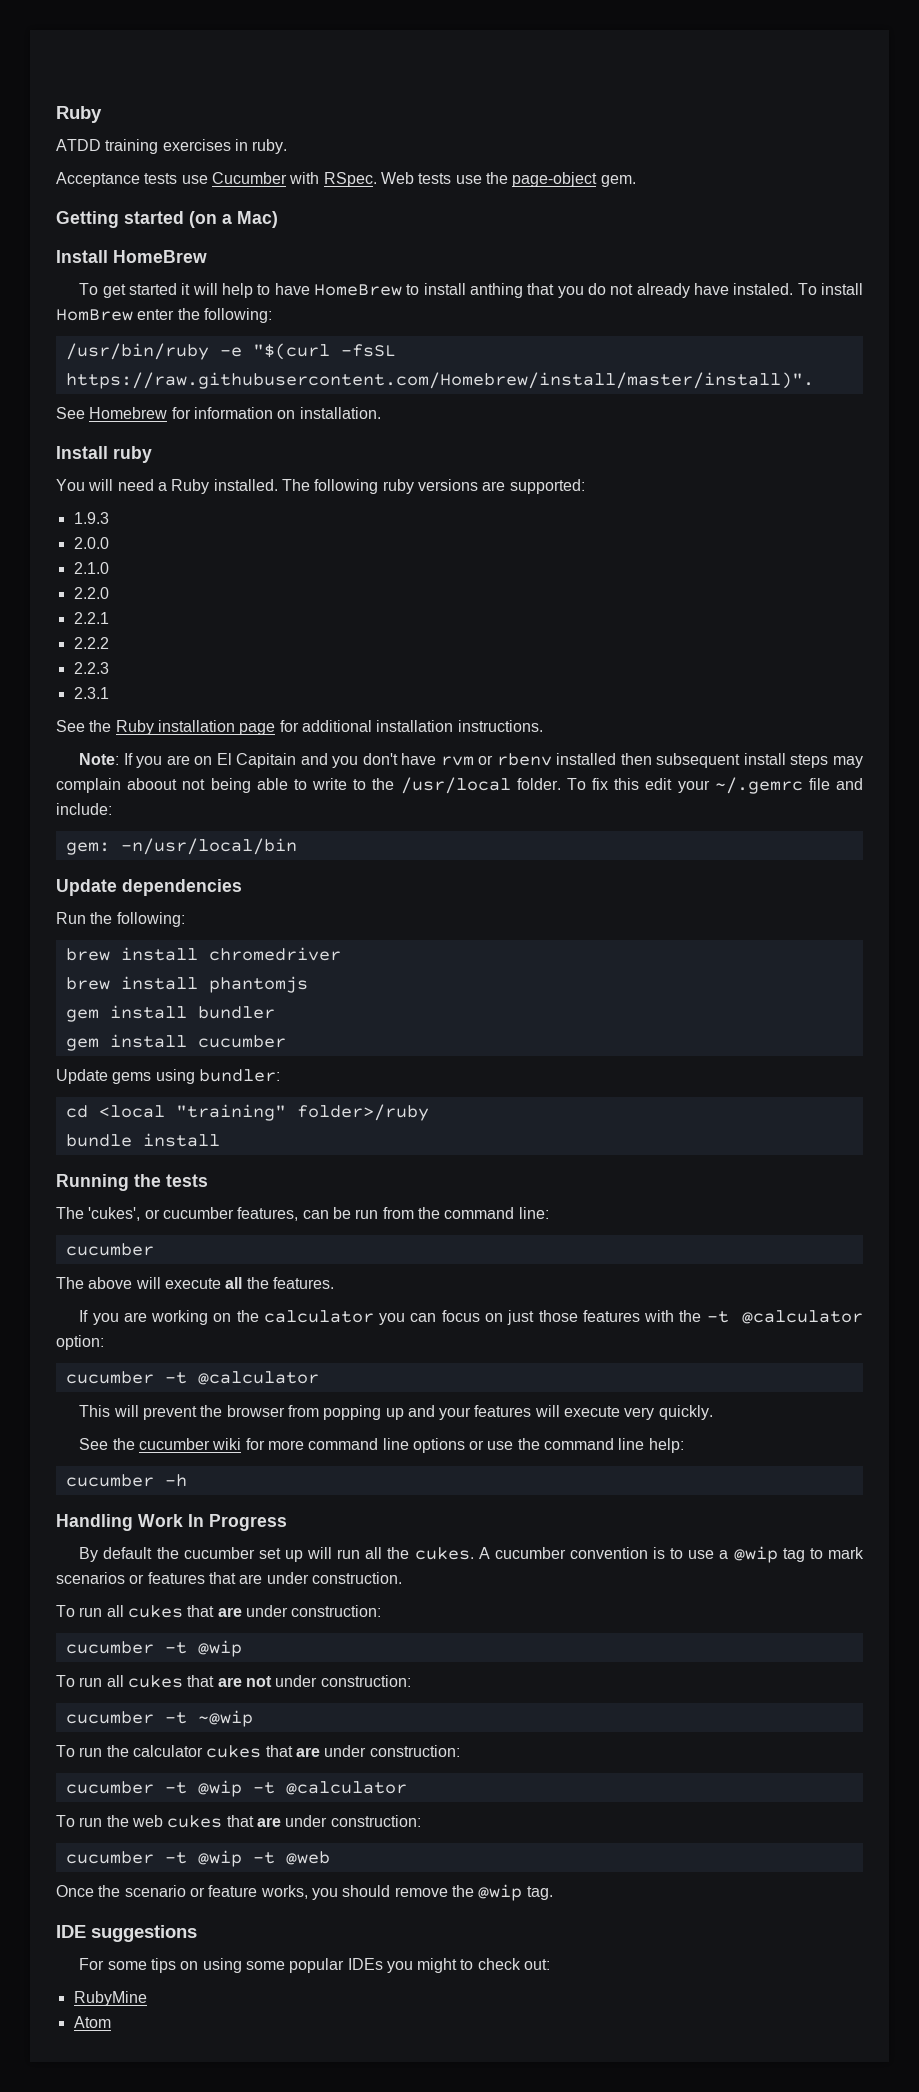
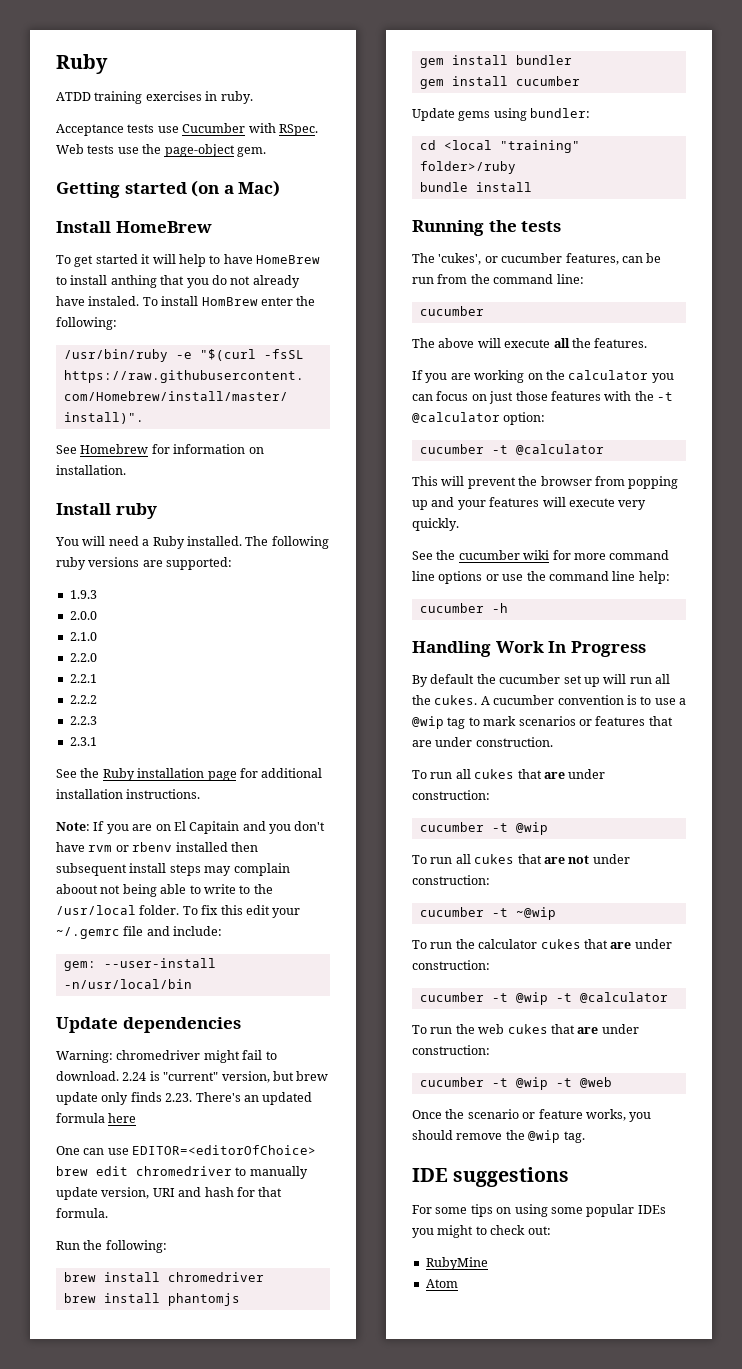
- gem: -n/usr/local/bin
+ gem: --user-install -n/usr/local/bin
+ Warning: chromedriver might fail to download. 2.24 is "current" version, but brew update only finds 2.23. There's an updated formula here
+ One can use EDITOR=<editorOfChoice> brew edit chromedriver to manually update version, URI and hash for that formula.

